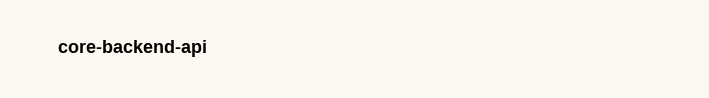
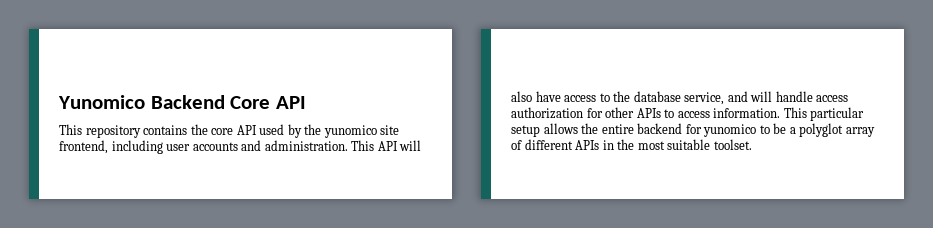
- core-backend-api
+ Yunomico Backend Core API
+ This repository contains the core API used by the yunomico site frontend, including user accounts and administration. This API will also have access to the database service, and will handle access authorization for other APIs to access information. This particular setup allows the entire backend for yunomico to be a polyglot array of different APIs in the most suitable toolset.

